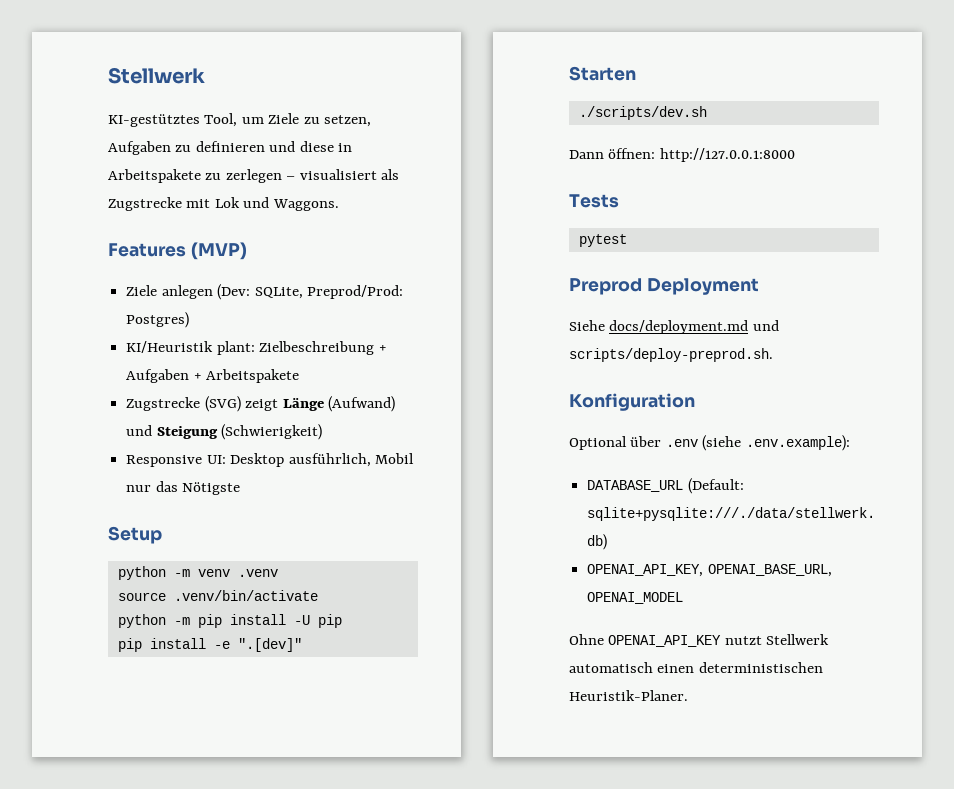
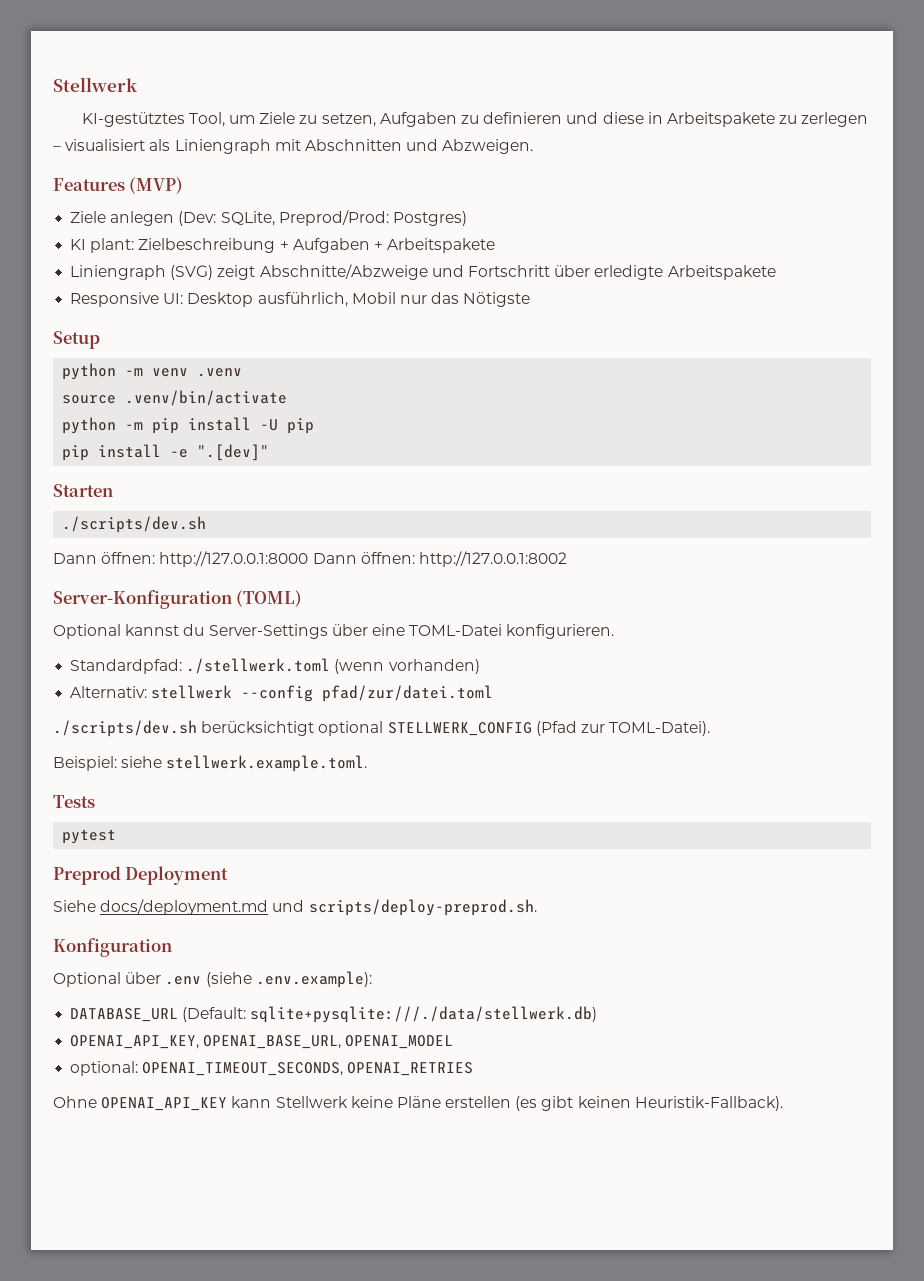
- KI-gestütztes Tool, um Ziele zu setzen, Aufgaben zu definieren und diese in Arbeitspakete zu zerlegen – visualisiert als Zugstrecke mit Lok und Waggons.
+ KI-gestütztes Tool, um Ziele zu setzen, Aufgaben zu definieren und diese in Arbeitspakete zu zerlegen – visualisiert als Liniengraph mit Abschnitten und Abzweigen.
- KI/Heuristik plant: Zielbeschreibung + Aufgaben + Arbeitspakete
+ KI plant: Zielbeschreibung + Aufgaben + Arbeitspakete
- Zugstrecke (SVG) zeigt Länge (Aufwand) und Steigung (Schwierigkeit)
+ Liniengraph (SVG) zeigt Abschnitte/Abzweige und Fortschritt über erledigte Arbeitspakete
- Dann öffnen: http://127.0.0.1:8000
+ Dann öffnen: http://127.0.0.1:8000 Dann öffnen: http://127.0.0.1:8002
+ Server-Konfiguration (TOML)
+ Optional kannst du Server-Settings über eine TOML-Datei konfigurieren.
+ Standardpfad: ./stellwerk.toml (wenn vorhanden)
+ Alternativ: stellwerk --config pfad/zur/datei.toml
+ ./scripts/dev.sh berücksichtigt optional STELLWERK_CONFIG (Pfad zur TOML-Datei).
+ Beispiel: siehe stellwerk.example.toml.
+ optional: OPENAI_TIMEOUT_SECONDS, OPENAI_RETRIES
- Ohne OPENAI_API_KEY nutzt Stellwerk automatisch einen deterministischen Heuristik-Planer.
+ Ohne OPENAI_API_KEY kann Stellwerk keine Pläne erstellen (es gibt keinen Heuristik-Fallback).

